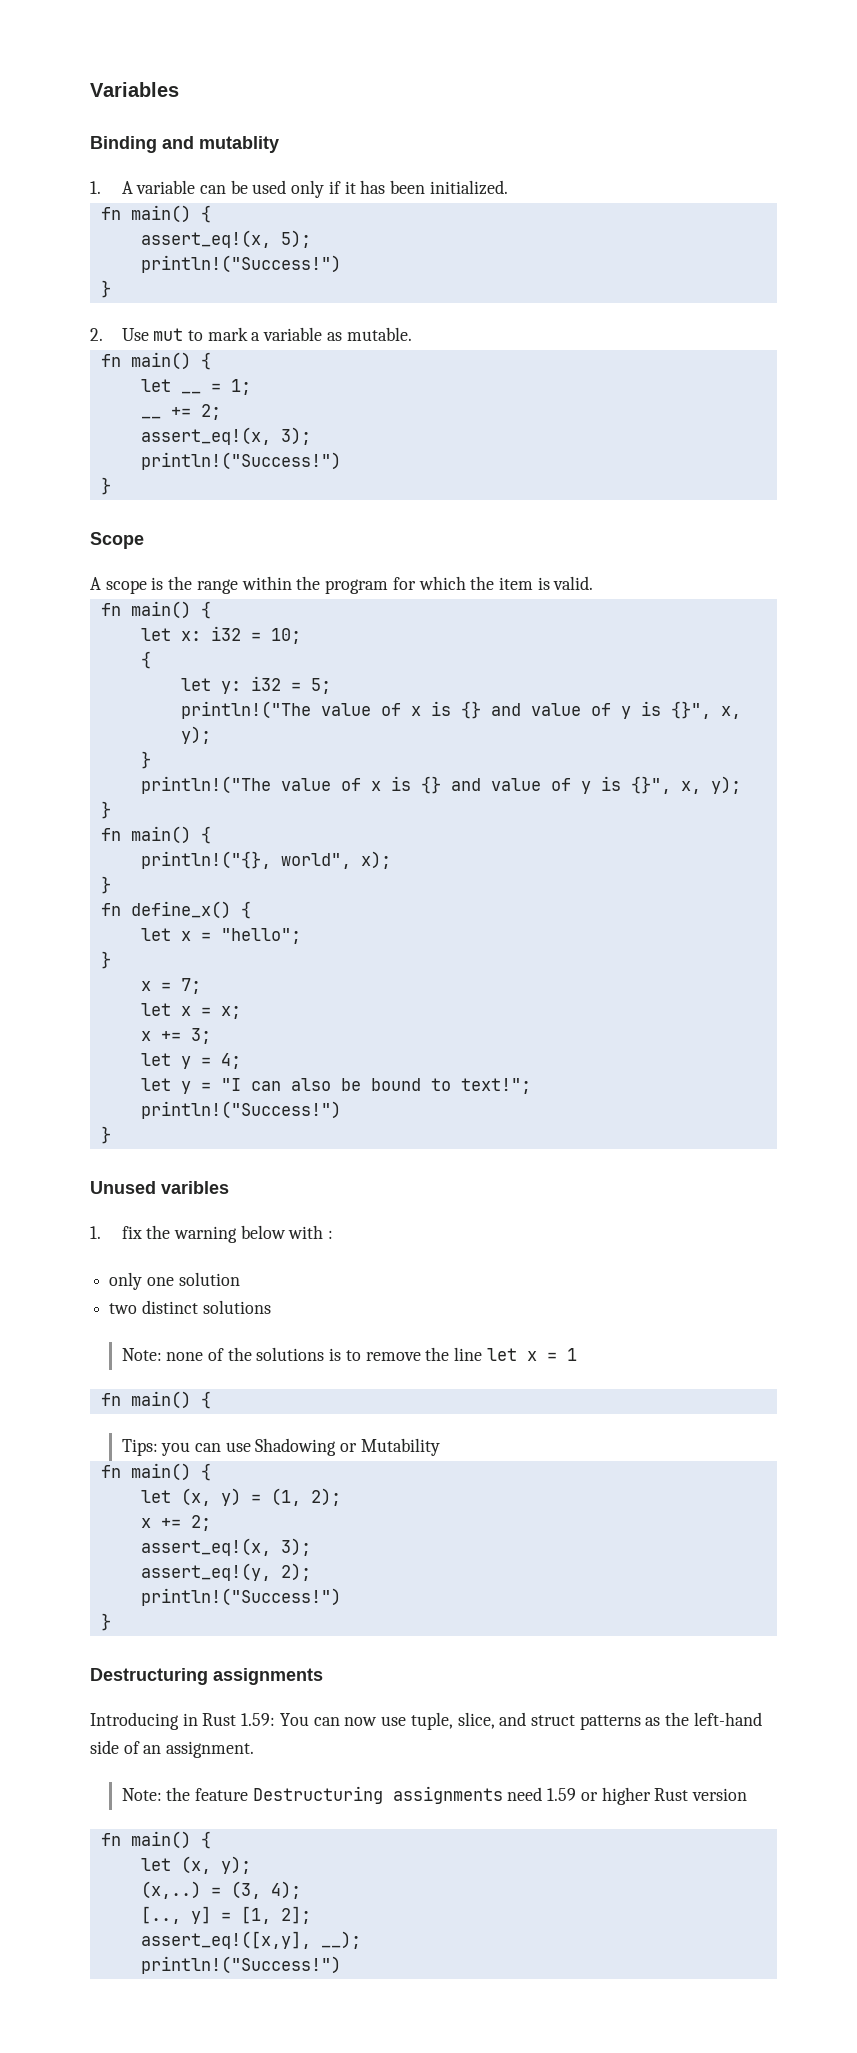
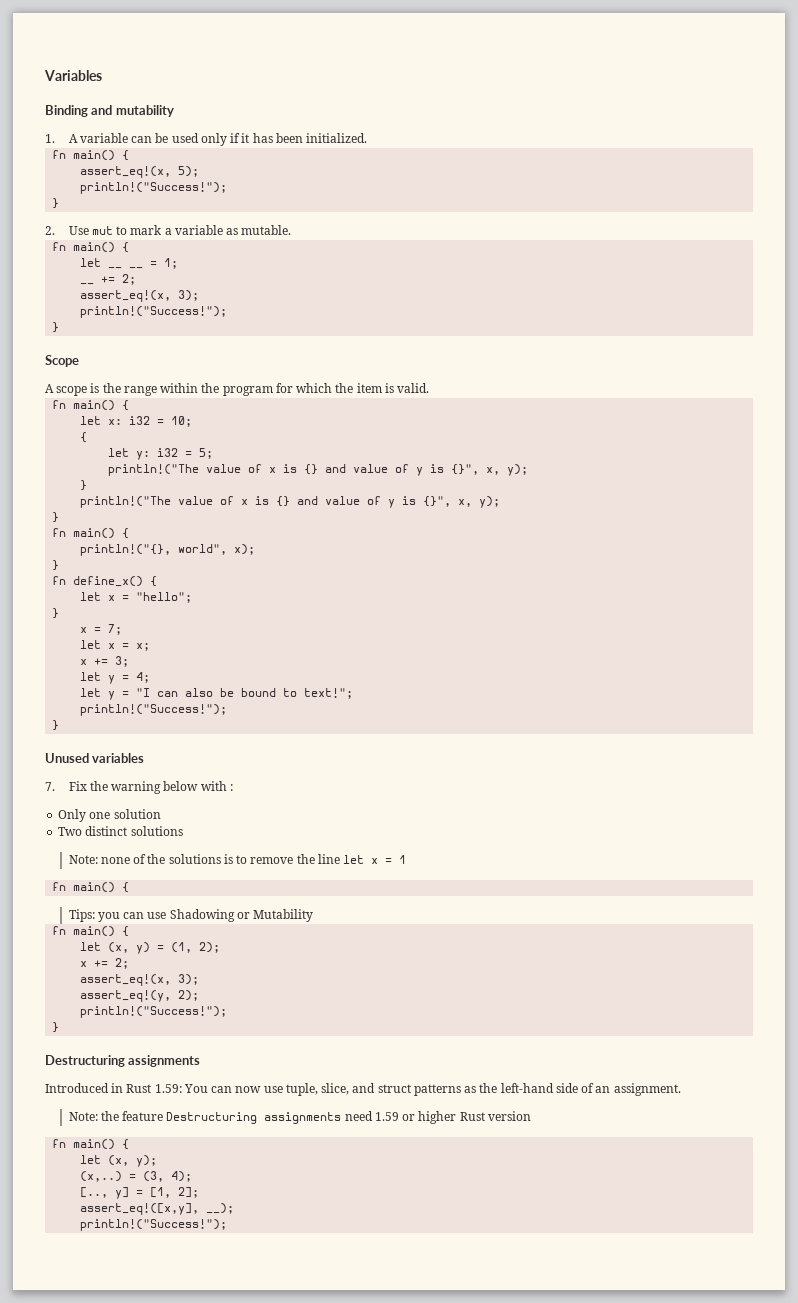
- Binding and mutablity
+ Binding and mutability
  assert_eq!(x, 5);
- println!("Success!")
+ println!("Success!");
- let __ = 1;
+ let __ __ = 1;
  __ += 2;
  assert_eq!(x, 3);
- println!("Success!")
+ println!("Success!");
  let y = "I can also be bound to text!";
- println!("Success!")
+ println!("Success!");
- Unused varibles
- 1. fix the warning below with :
+ Unused variables
+ 7. Fix the warning below with :
- only one solution
+ Only one solution
- two distinct solutions
+ Two distinct solutions
  assert_eq!(y, 2);
- println!("Success!")
+ println!("Success!");
- Introducing in Rust 1.59: You can now use tuple, slice, and struct patterns as the left-hand side of an assignment.
+ Introduced in Rust 1.59: You can now use tuple, slice, and struct patterns as the left-hand side of an assignment.
  assert_eq!([x,y], __);
- println!("Success!")
+ println!("Success!");

